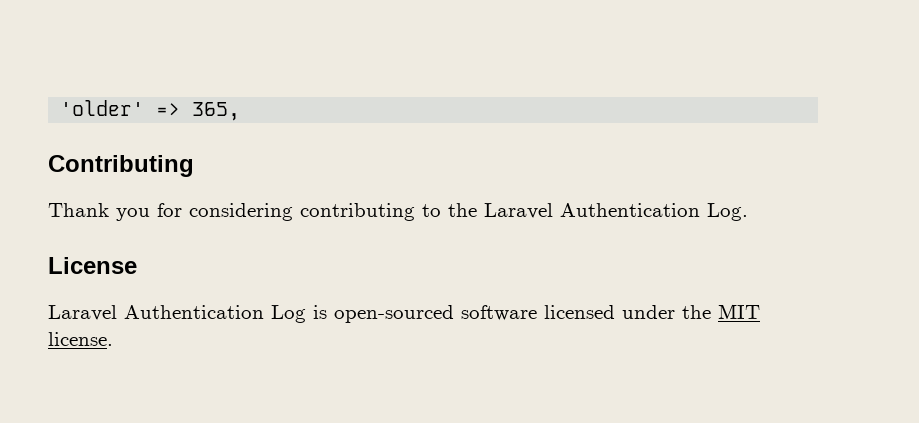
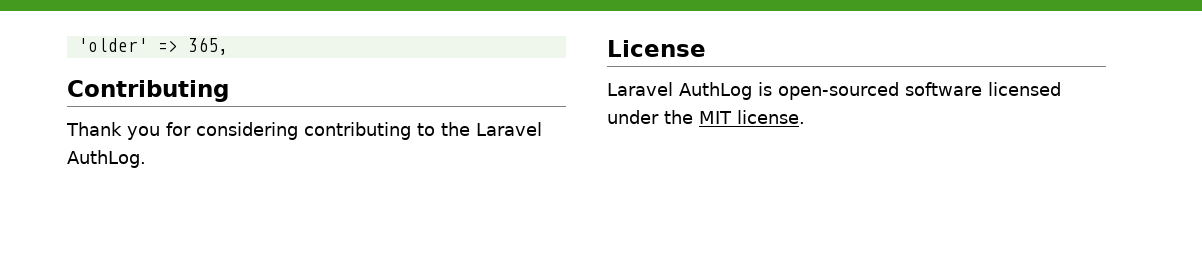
- Thank you for considering contributing to the Laravel Authentication Log.
+ Thank you for considering contributing to the Laravel AuthLog.
- Laravel Authentication Log is open-sourced software licensed under the MIT license.
+ Laravel AuthLog is open-sourced software licensed under the MIT license.

